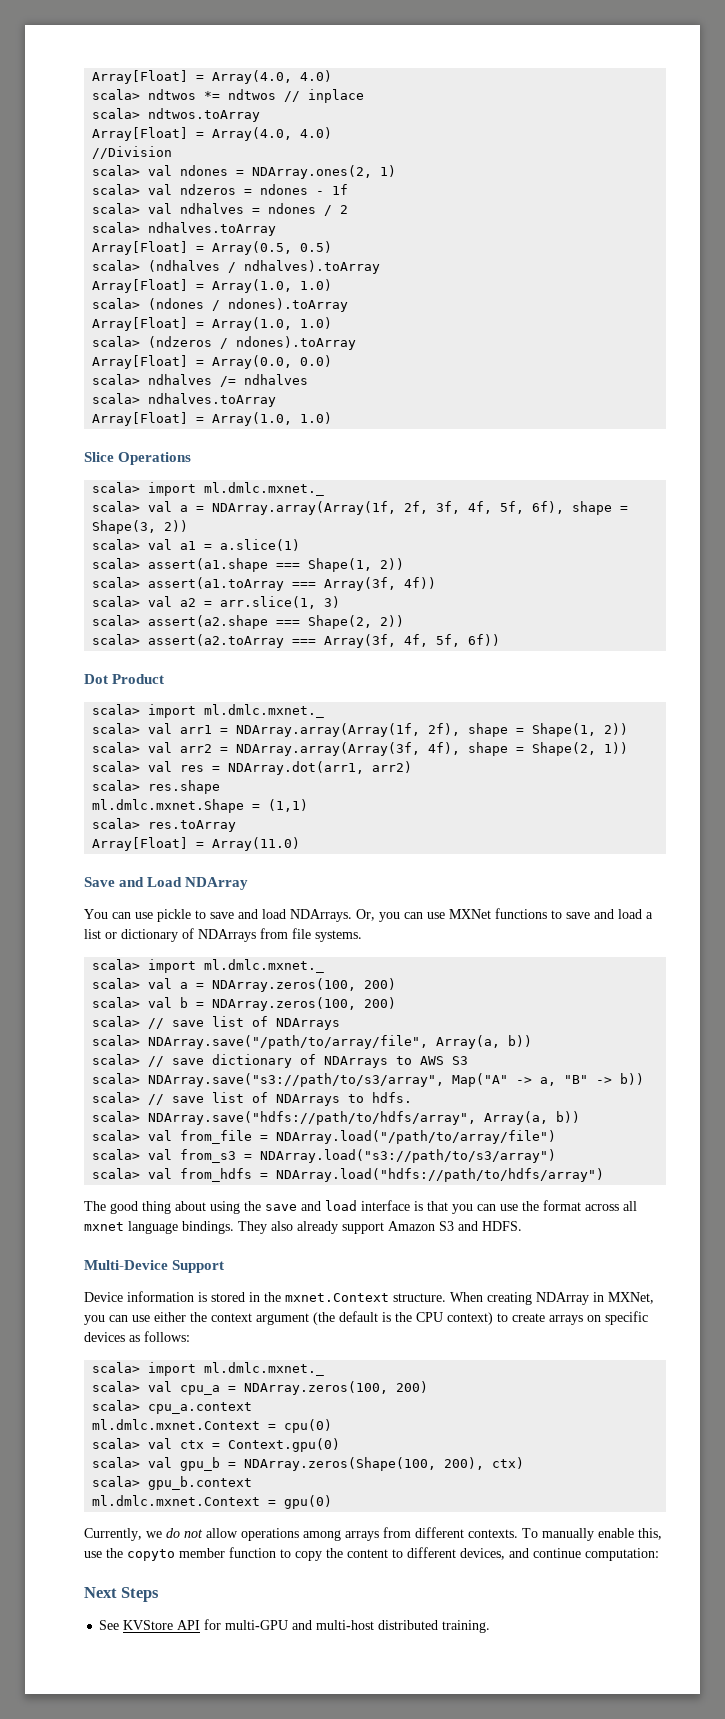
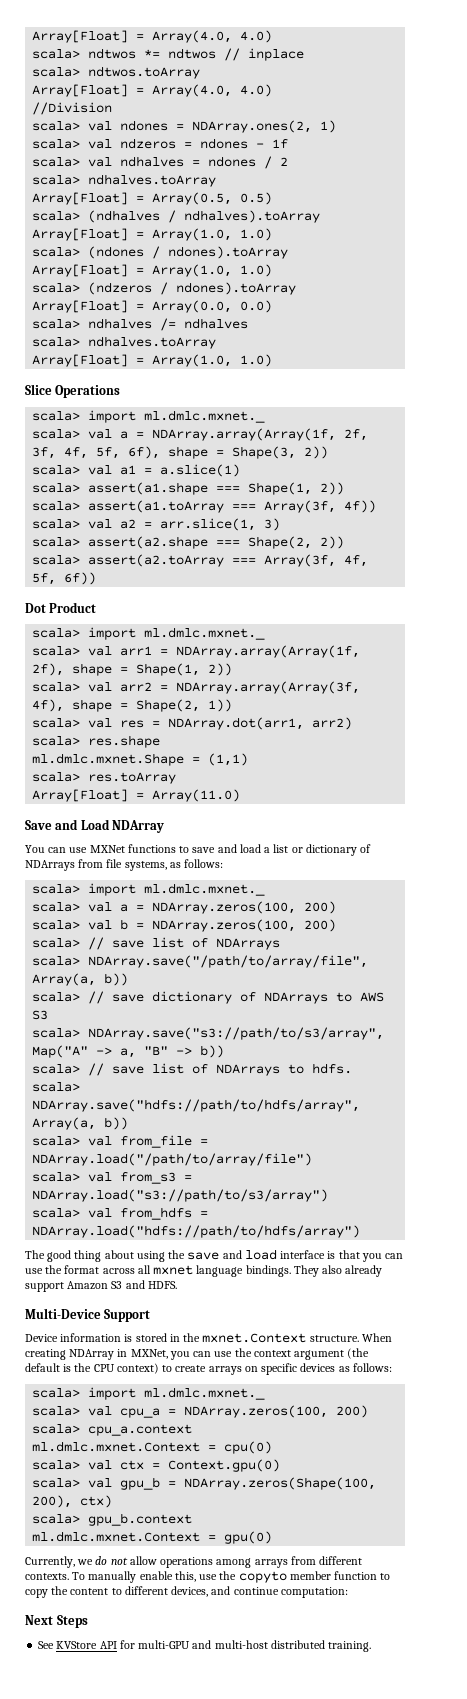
- You can use pickle to save and load NDArrays. Or, you can use MXNet functions to save and load a list or dictionary of NDArrays from file systems.
+ You can use MXNet functions to save and load a list or dictionary of NDArrays from file systems, as follows:
- When creating NDArray in MXNet, you can use either the context argument (the default is the CPU context) to create arrays on specific devices as follows:
+ When creating NDArray in MXNet, you can use the context argument (the default is the CPU context) to create arrays on specific devices as follows:

